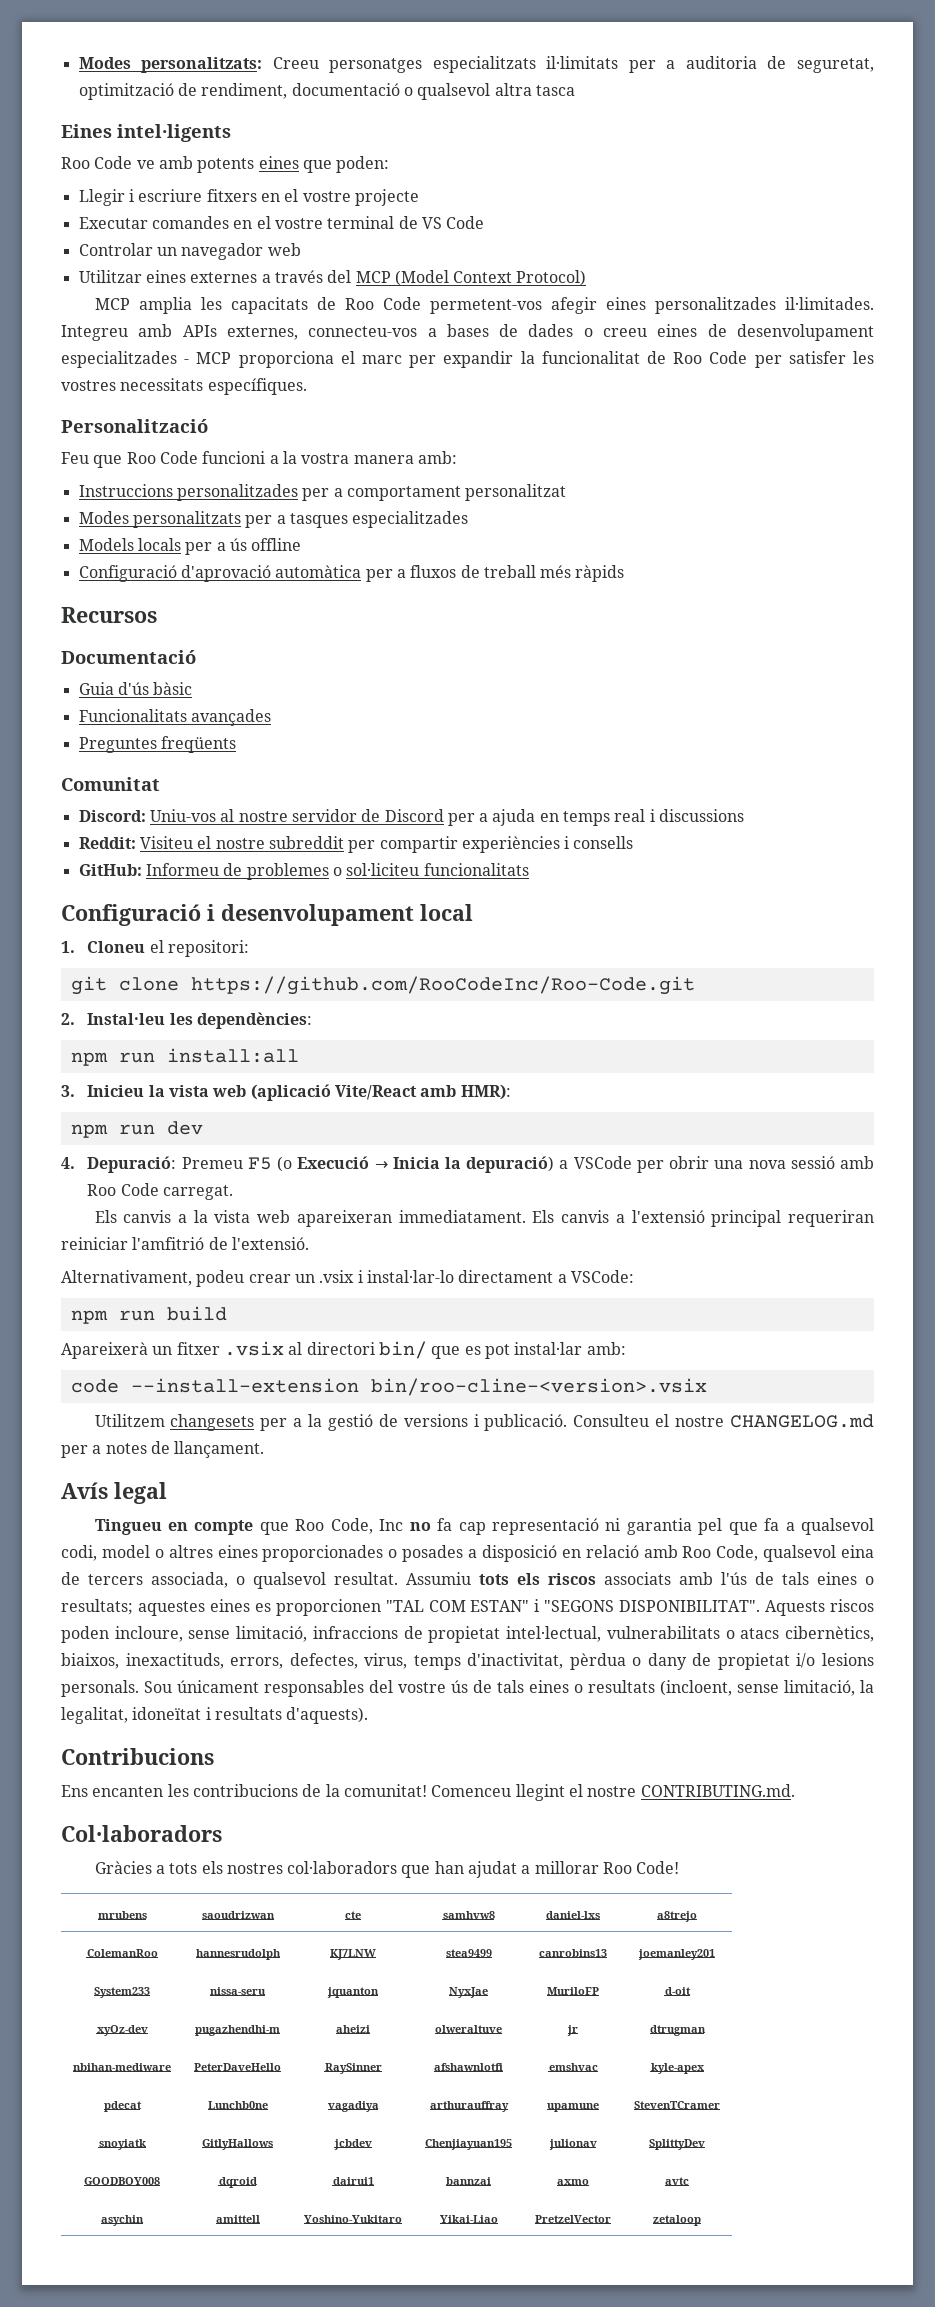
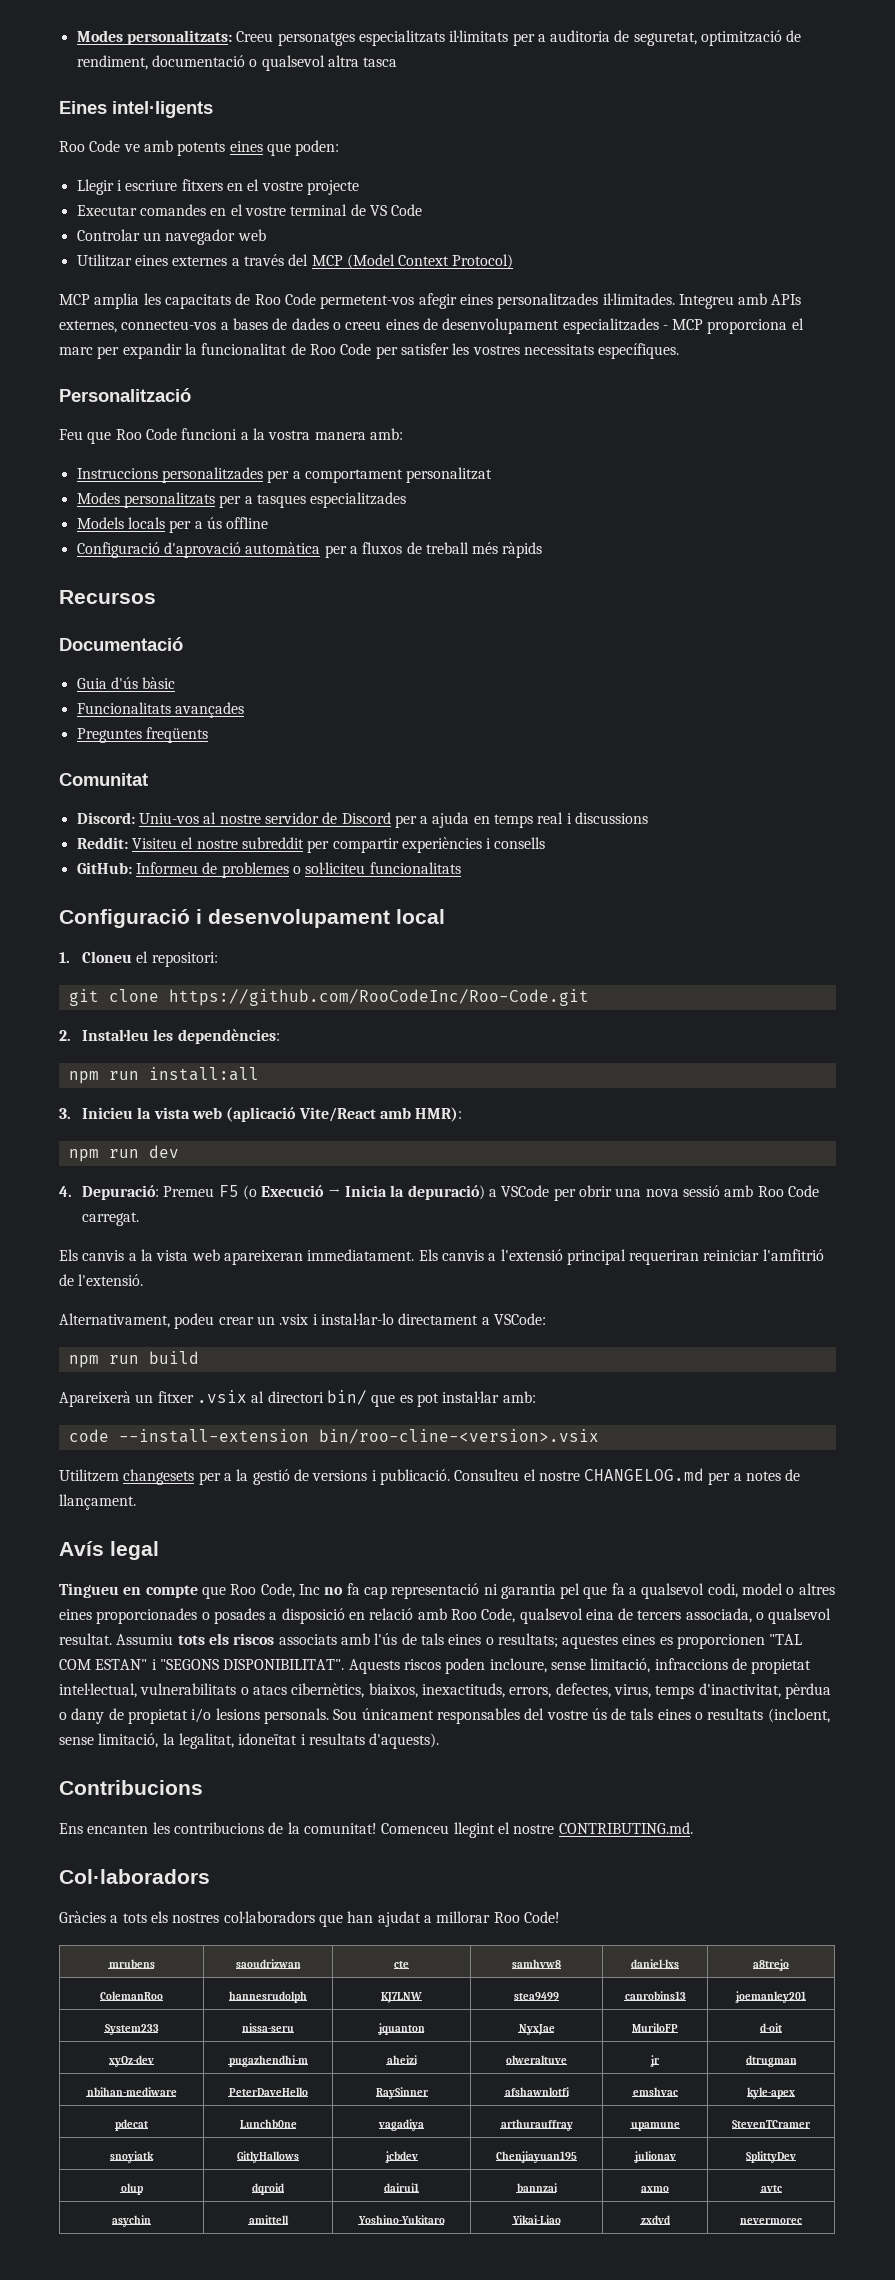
- GOODBOY008 | dqroid | dairui1 | bannzai | axmo | avtc
+ olup | dqroid | dairui1 | bannzai | axmo | avtc
- asychin | amittell | Yoshino-Yukitaro | Yikai-Liao | PretzelVector | zetaloop
+ asychin | amittell | Yoshino-Yukitaro | Yikai-Liao | zxdvd | nevermorec

